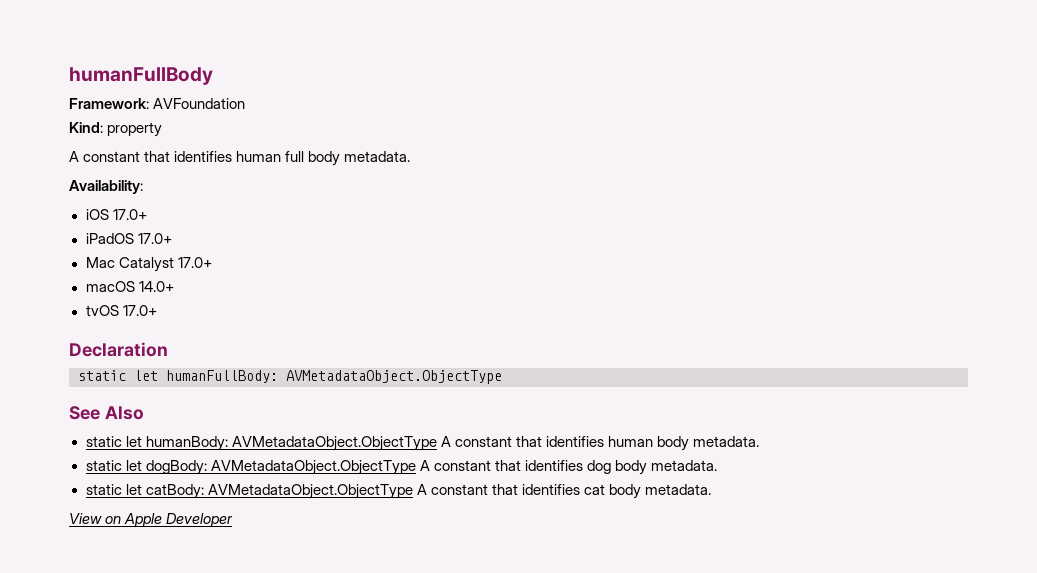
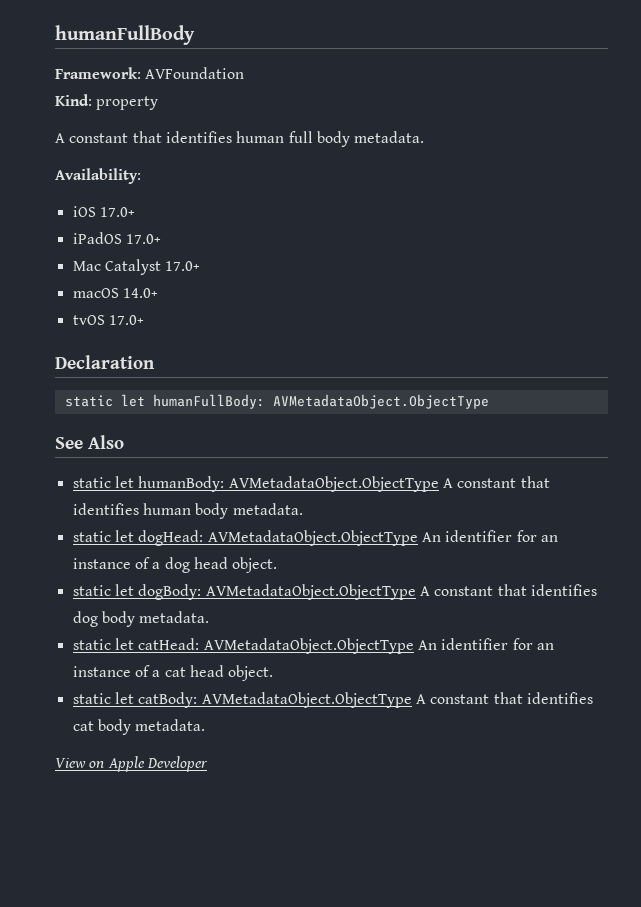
+ static let dogHead: AVMetadataObject.ObjectType An identifier for an instance of a dog head object.
+ static let catHead: AVMetadataObject.ObjectType An identifier for an instance of a cat head object.

